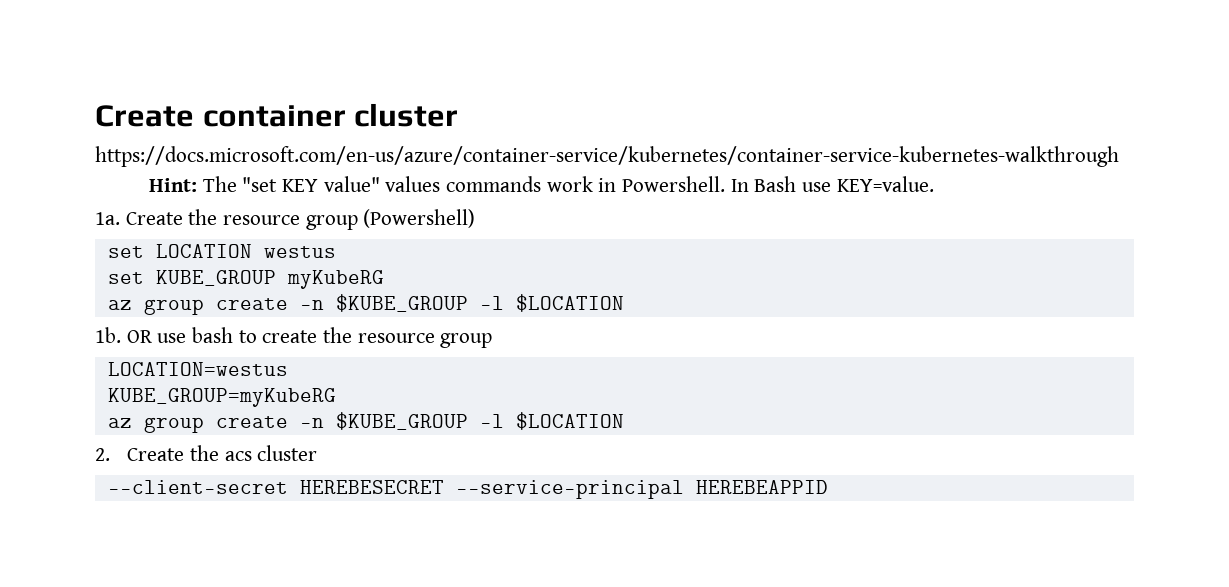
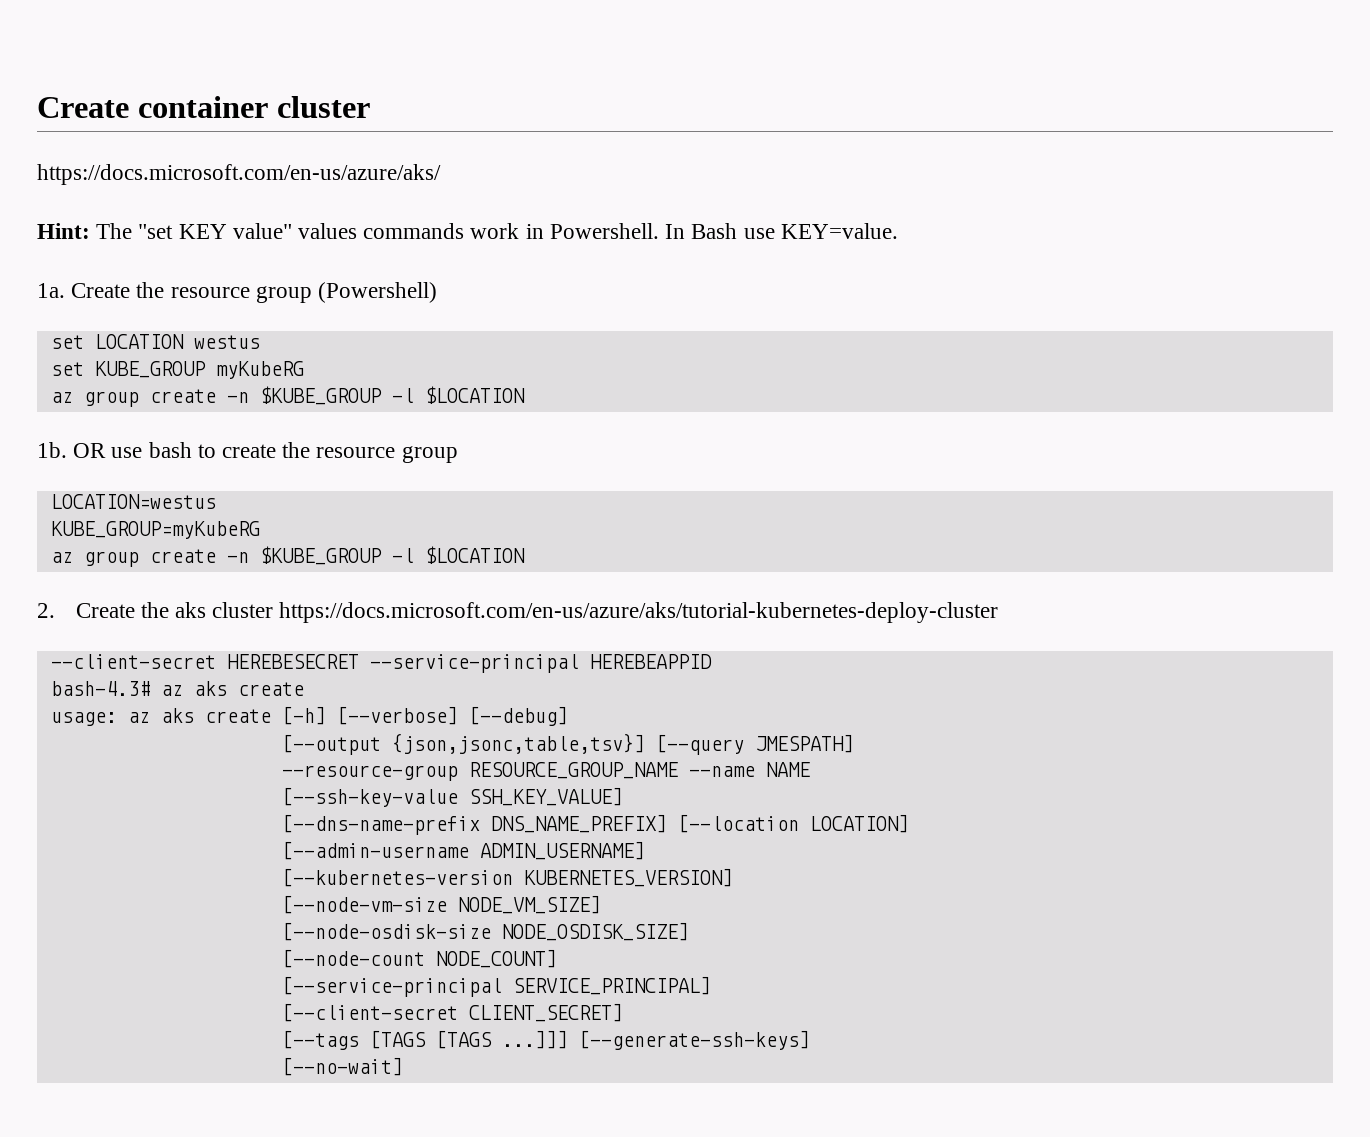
- https://docs.microsoft.com/en-us/azure/container-service/kubernetes/container-service-kubernetes-walkthrough
+ https://docs.microsoft.com/en-us/azure/aks/
- 2. Create the acs cluster
+ 2. Create the aks cluster https://docs.microsoft.com/en-us/azure/aks/tutorial-kubernetes-deploy-cluster
+ bash-4.3# az aks create
+ usage: az aks create [-h] [--verbose] [--debug]
+ [--output {json,jsonc,table,tsv}] [--query JMESPATH]
+ --resource-group RESOURCE_GROUP_NAME --name NAME
+ [--ssh-key-value SSH_KEY_VALUE]
+ [--dns-name-prefix DNS_NAME_PREFIX] [--location LOCATION]
+ [--admin-username ADMIN_USERNAME]
+ [--kubernetes-version KUBERNETES_VERSION]
+ [--node-vm-size NODE_VM_SIZE]
+ [--node-osdisk-size NODE_OSDISK_SIZE]
+ [--node-count NODE_COUNT]
+ [--service-principal SERVICE_PRINCIPAL]
+ [--client-secret CLIENT_SECRET]
+ [--tags [TAGS [TAGS ...]]] [--generate-ssh-keys]
+ [--no-wait]

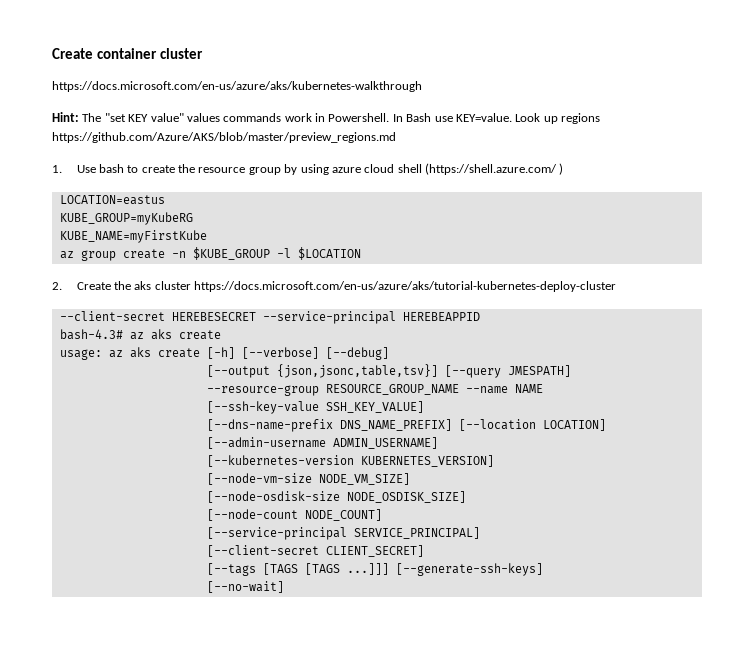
- https://docs.microsoft.com/en-us/azure/aks/
+ https://docs.microsoft.com/en-us/azure/aks/kubernetes-walkthrough
- In Bash use KEY=value.
- 1a. Create the resource group (Powershell)
- set LOCATION westus
- set KUBE_GROUP myKubeRG
- az group create -n $KUBE_GROUP -l $LOCATION
- 1b. OR use bash to create the resource group
- LOCATION=westus
+ In Bash use KEY=value. Look up regions https://github.com/Azure/AKS/blob/master/preview_regions.md
+ 1. Use bash to create the resource group by using azure cloud shell (https://shell.azure.com/ )
+ LOCATION=eastus
+ KUBE_NAME=myFirstKube

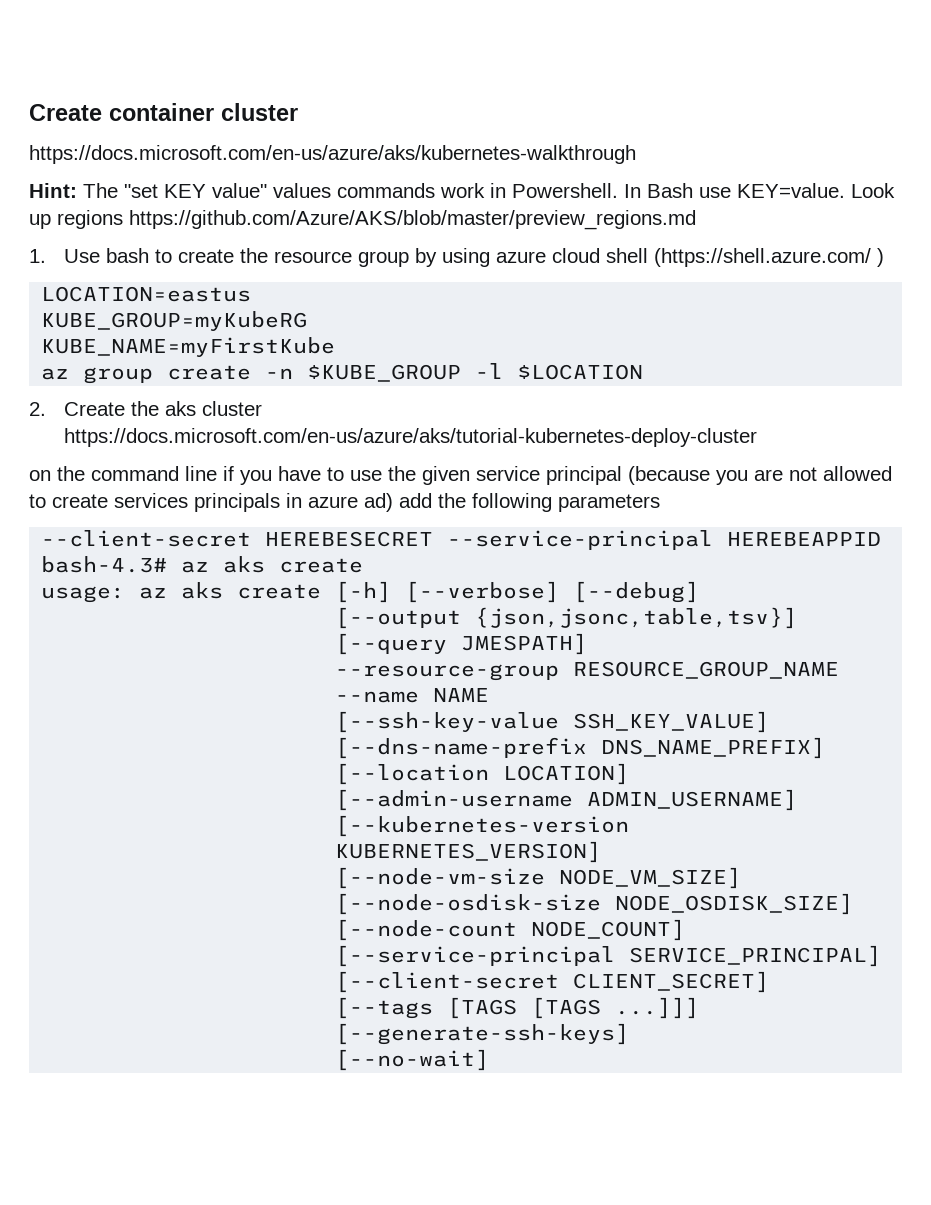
+ on the command line if you have to use the given service principal (because you are not allowed to create services principals in azure ad) add the following parameters

